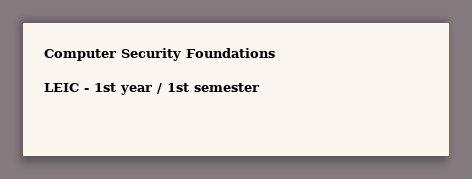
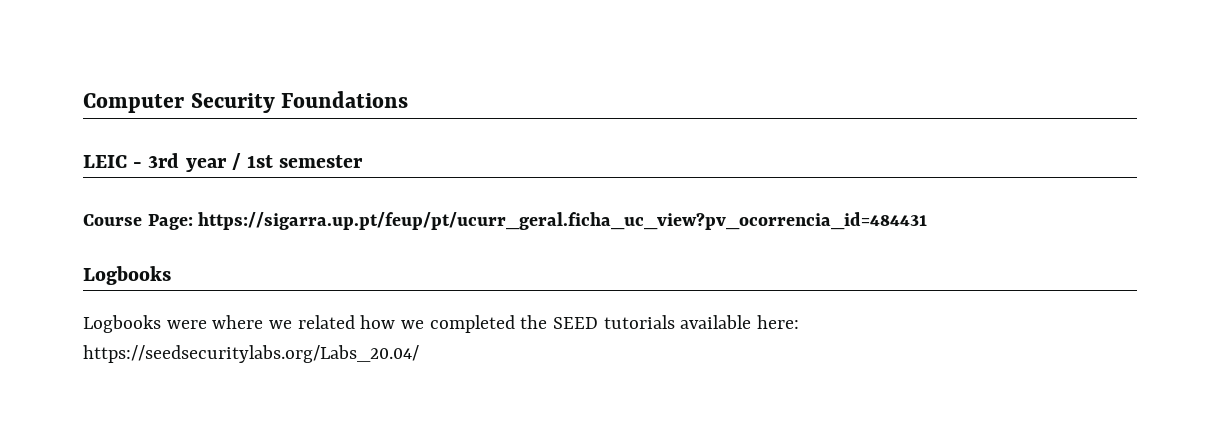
- LEIC - 1st year / 1st semester
+ LEIC - 3rd year / 1st semester
+ Course Page: https://sigarra.up.pt/feup/pt/ucurr_geral.ficha_uc_view?pv_ocorrencia_id=484431
+ Logbooks
+ Logbooks were where we related how we completed the SEED tutorials available here: https://seedsecuritylabs.org/Labs_20.04/

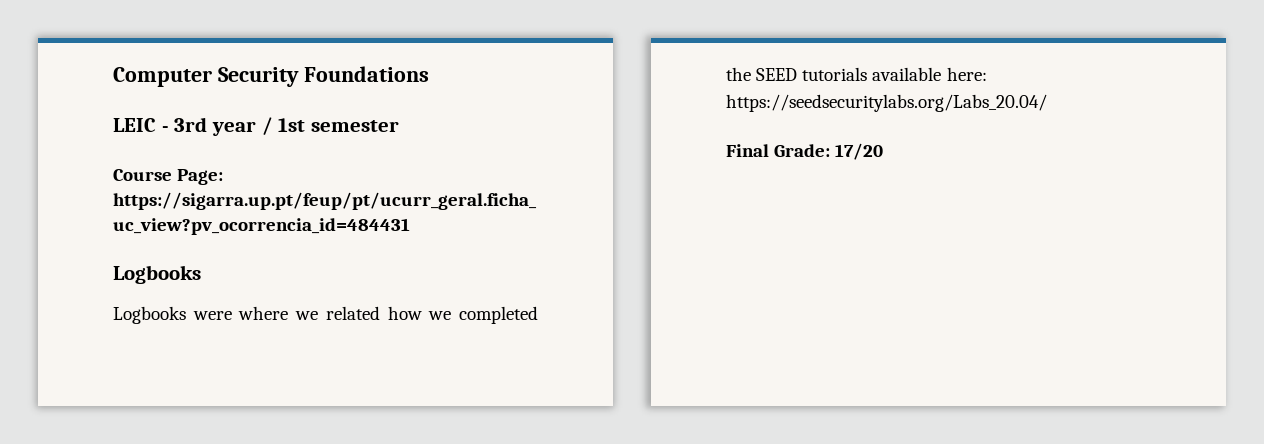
+ Final Grade: 17/20

